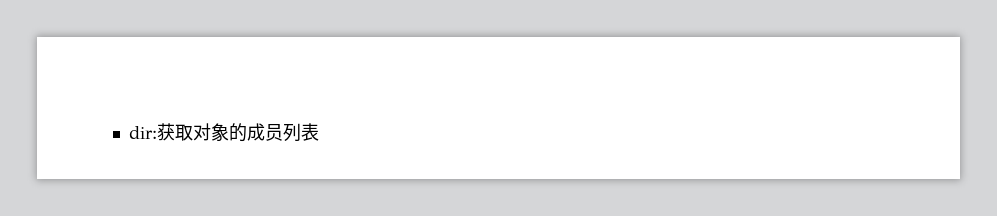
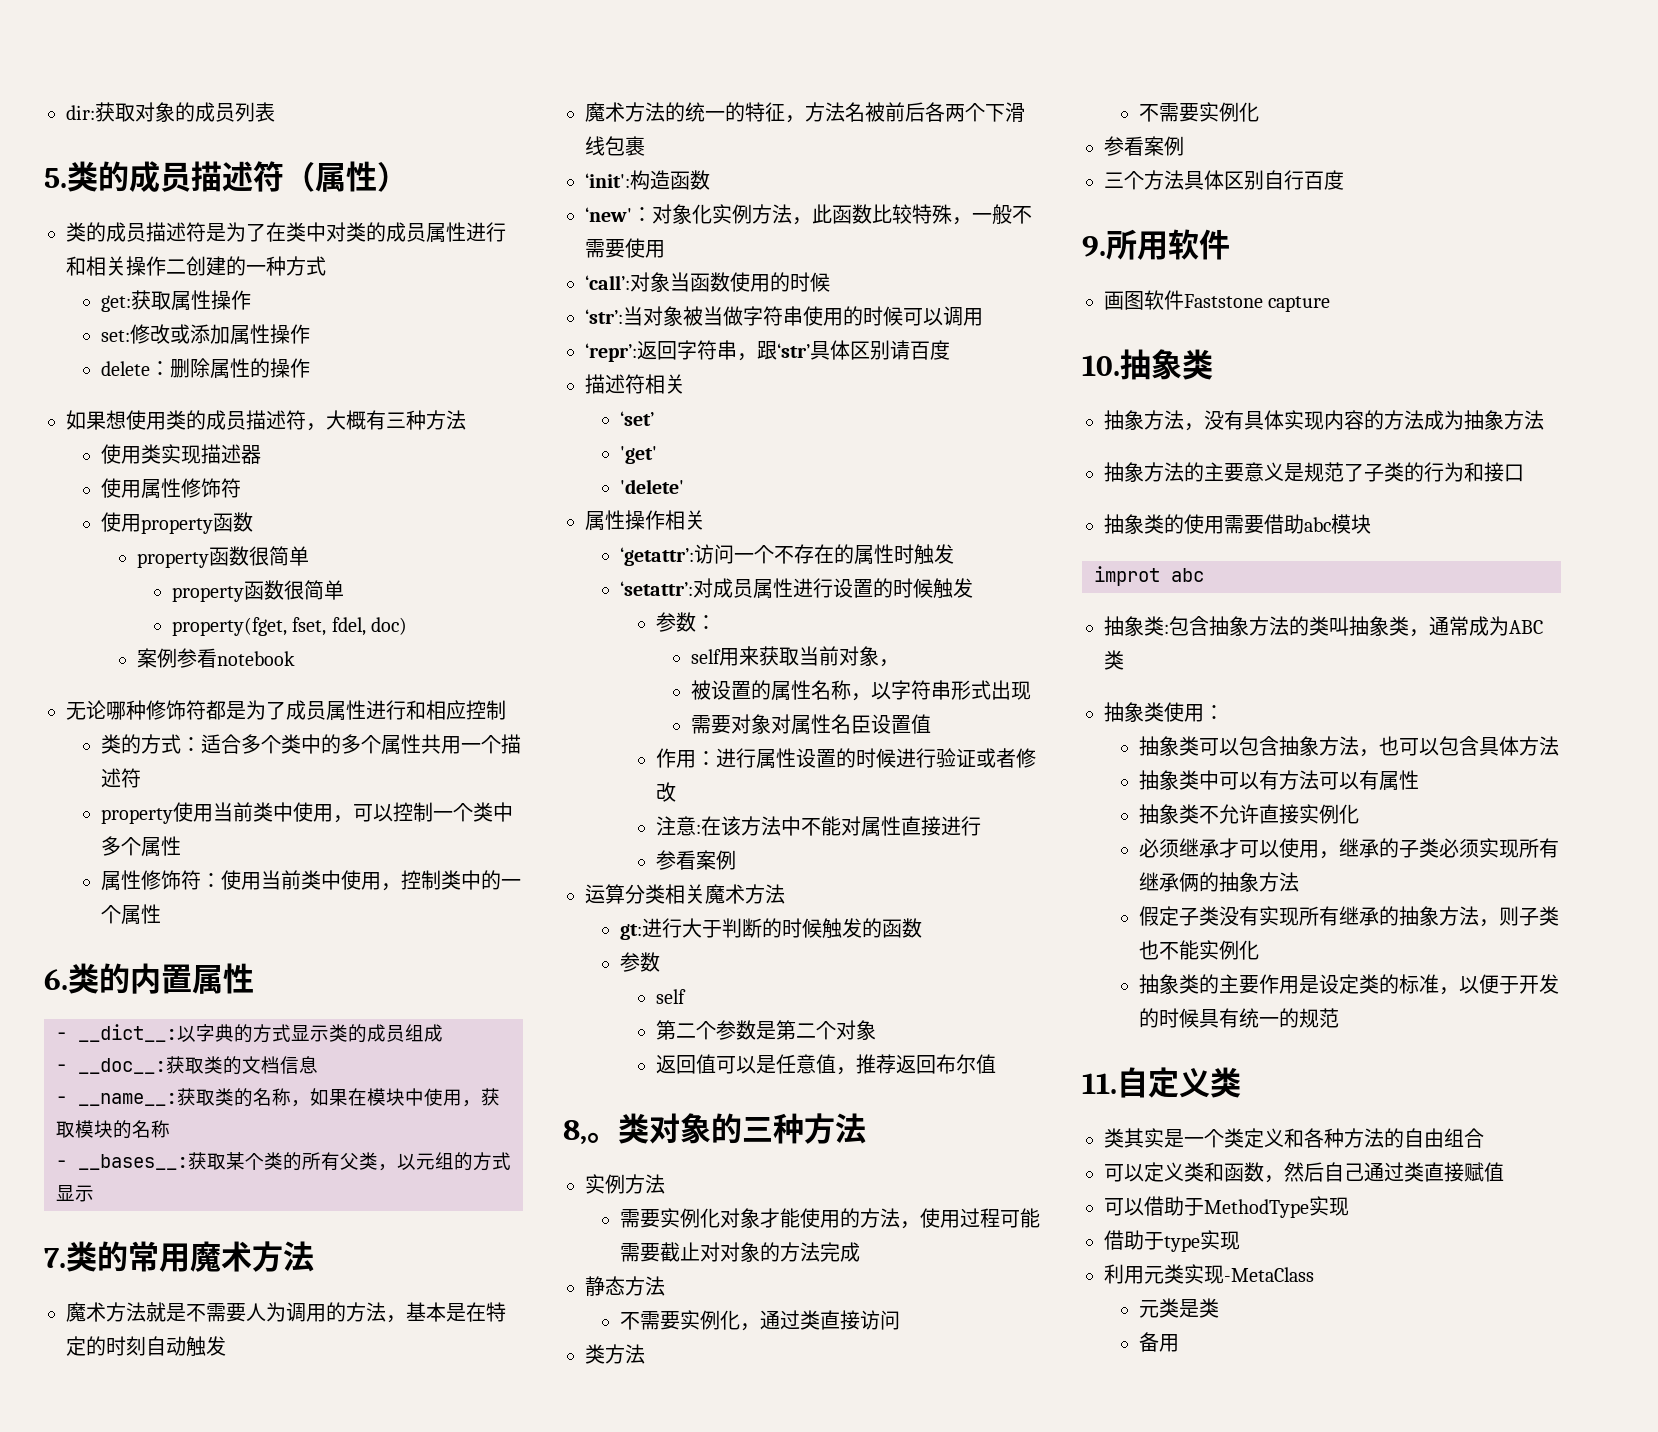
+ 5.类的成员描述符（属性）
+ 类的成员描述符是为了在类中对类的成员属性进行和相关操作二创建的一种方式
+ get:获取属性操作
+ set:修改或添加属性操作
+ delete：删除属性的操作
+ 如果想使用类的成员描述符，大概有三种方法
+ 使用类实现描述器
+ 使用属性修饰符
+ 使用property函数
+ property函数很简单
+ property函数很简单
+ property(fget, fset, fdel, doc)
+ 案例参看notebook
+ 无论哪种修饰符都是为了成员属性进行和相应控制
+ 类的方式：适合多个类中的多个属性共用一个描述符
+ property使用当前类中使用，可以控制一个类中多个属性
+ 属性修饰符：使用当前类中使用，控制类中的一个属性
+ 6.类的内置属性
+ - __dict__:以字典的方式显示类的成员组成
+ - __doc__:获取类的文档信息
+ - __name__:获取类的名称，如果在模块中使用，获取模块的名称
+ - __bases__:获取某个类的所有父类，以元组的方式显示
+ 7.类的常用魔术方法
+ 魔术方法就是不需要人为调用的方法，基本是在特定的时刻自动触发
+ 魔术方法的统一的特征，方法名被前后各两个下滑线包裹
+ ‘init':构造函数
+ ‘new'：对象化实例方法，此函数比较特殊，一般不需要使用
+ ‘call’:对象当函数使用的时候
+ ‘str’:当对象被当做字符串使用的时候可以调用
+ ‘repr’:返回字符串，跟‘str’具体区别请百度
+ 描述符相关
+ ‘set’
+ 'get'
+ 'delete'
+ 属性操作相关
+ ‘getattr’:访问一个不存在的属性时触发
+ ‘setattr’:对成员属性进行设置的时候触发
+ 参数：
+ self用来获取当前对象，
+ 被设置的属性名称，以字符串形式出现
+ 需要对象对属性名臣设置值
+ 作用：进行属性设置的时候进行验证或者修改
+ 注意:在该方法中不能对属性直接进行
+ 参看案例
+ 运算分类相关魔术方法
+ gt:进行大于判断的时候触发的函数
+ 参数
+ self
+ 第二个参数是第二个对象
+ 返回值可以是任意值，推荐返回布尔值
+ 8,。类对象的三种方法
+ 实例方法
+ 需要实例化对象才能使用的方法，使用过程可能需要截止对对象的方法完成
+ 静态方法
+ 不需要实例化，通过类直接访问
+ 类方法
+ 不需要实例化
+ 参看案例
+ 三个方法具体区别自行百度
+ 9.所用软件
+ 画图软件Faststone capture
+ 10.抽象类
+ 抽象方法，没有具体实现内容的方法成为抽象方法
+ 抽象方法的主要意义是规范了子类的行为和接口
+ 抽象类的使用需要借助abc模块
+ improt abc
+ 抽象类:包含抽象方法的类叫抽象类，通常成为ABC类
+ 抽象类使用：
+ 抽象类可以包含抽象方法，也可以包含具体方法
+ 抽象类中可以有方法可以有属性
+ 抽象类不允许直接实例化
+ 必须继承才可以使用，继承的子类必须实现所有继承俩的抽象方法
+ 假定子类没有实现所有继承的抽象方法，则子类也不能实例化
+ 抽象类的主要作用是设定类的标准，以便于开发的时候具有统一的规范
+ 11.自定义类
+ 类其实是一个类定义和各种方法的自由组合
+ 可以定义类和函数，然后自己通过类直接赋值
+ 可以借助于MethodType实现
+ 借助于type实现
+ 利用元类实现-MetaClass
+ 元类是类
+ 备用

